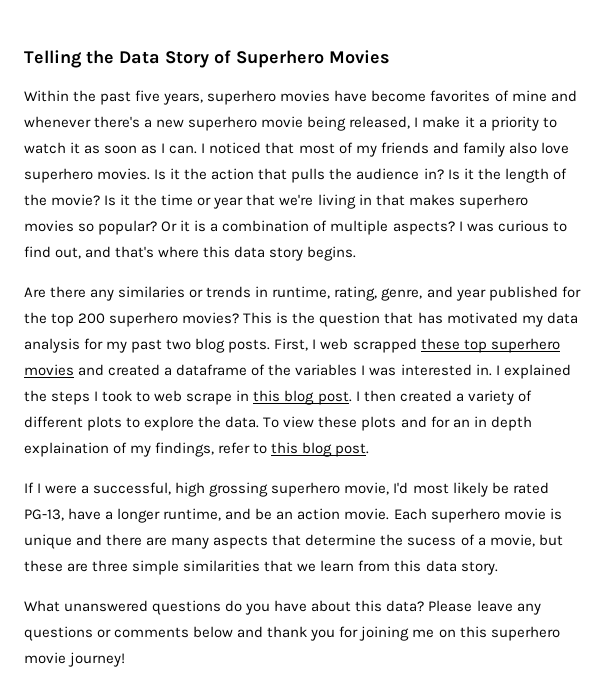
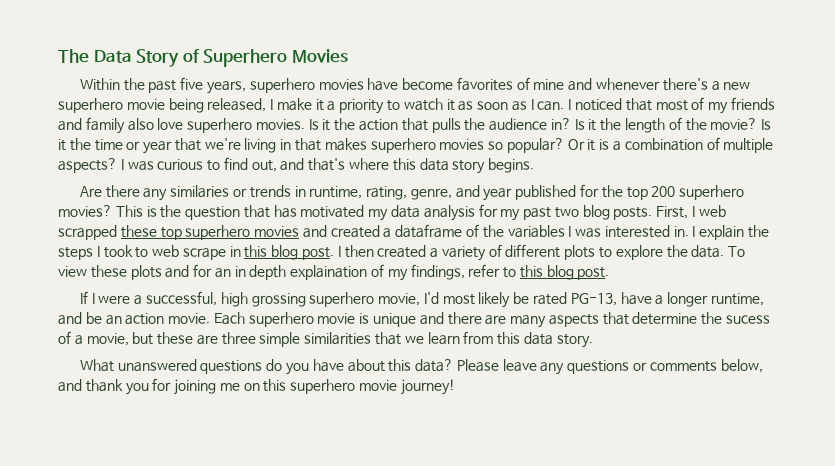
- Telling the Data Story of Superhero Movies
+ The Data Story of Superhero Movies
- I explained the steps I took to web scrape in this blog post.
+ I explain the steps I took to web scrape in this blog post.
- Please leave any questions or comments below and thank you for joining me on this superhero movie journey!
+ Please leave any questions or comments below, and thank you for joining me on this superhero movie journey!

